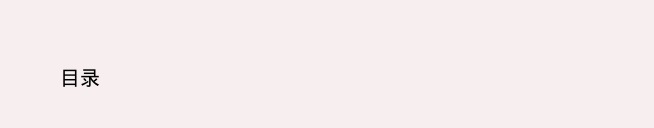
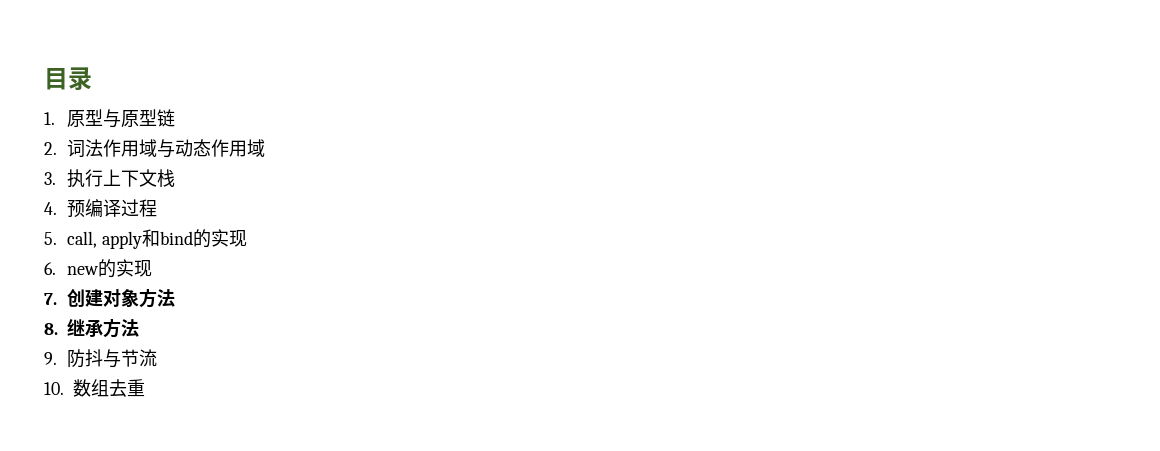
+ 1.原型与原型链
+ 2.词法作用域与动态作用域
+ 3.执行上下文栈
+ 4.预编译过程
+ 5. call, apply和bind的实现
+ 6. new的实现
+ 7.创建对象方法
+ 8.继承方法
+ 9.防抖与节流
+ 10.数组去重

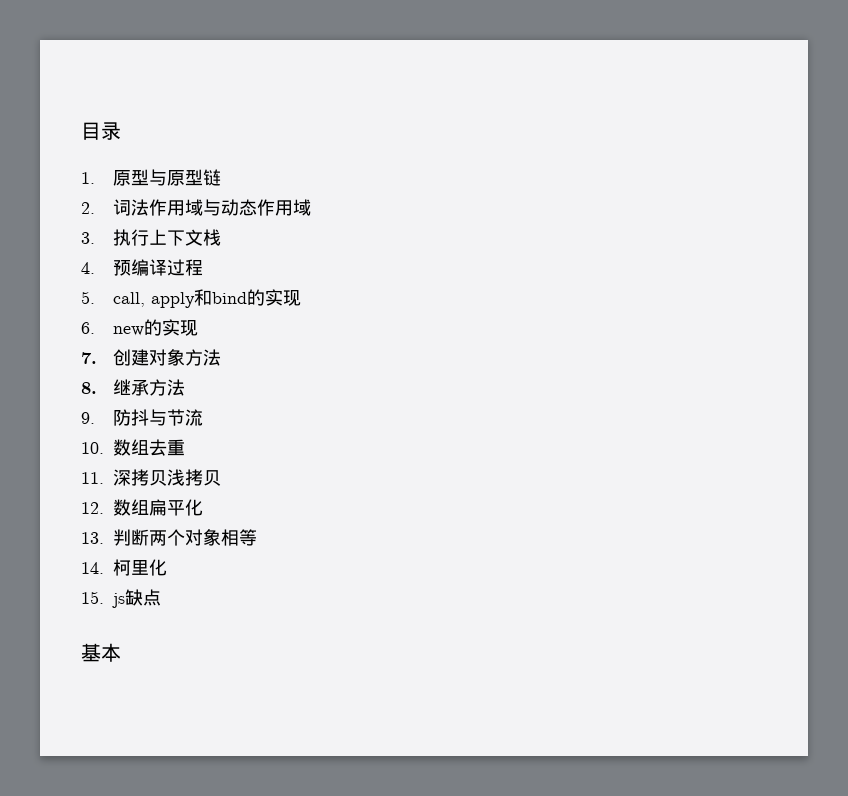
+ 11.深拷贝浅拷贝
+ 12.数组扁平化
+ 13.判断两个对象相等
+ 14.柯里化
+ 15. js缺点
+ 基本

